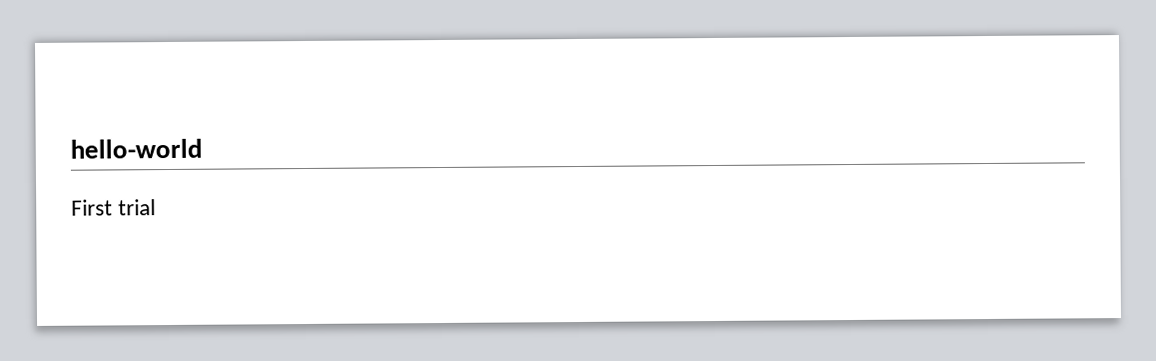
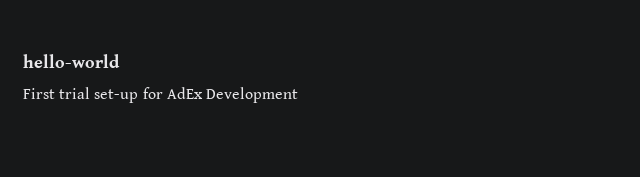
- First trial
+ First trial set-up for AdEx Development

